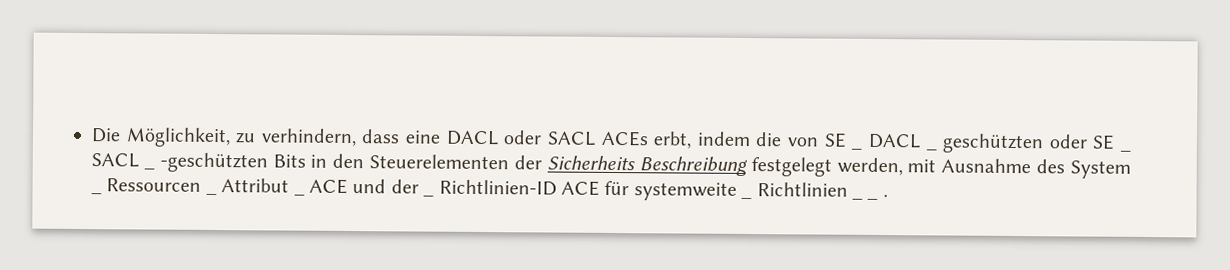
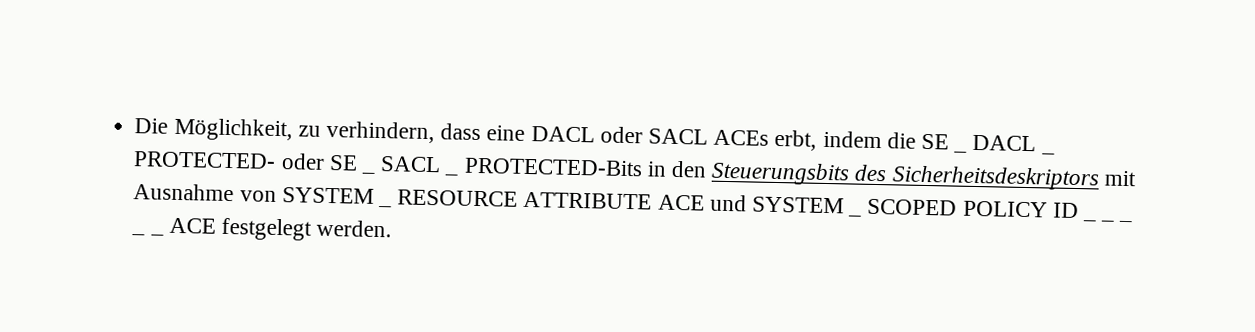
- Die Möglichkeit, zu verhindern, dass eine DACL oder SACL ACEs erbt, indem die von SE _ DACL _ geschützten oder SE _ SACL _ -geschützten Bits in den Steuerelementen der Sicherheits Beschreibung festgelegt werden, mit Ausnahme des System _ Ressourcen _ Attribut _ ACE und der _ Richtlinien-ID ACE für systemweite _ Richtlinien _ _ .
+ Die Möglichkeit, zu verhindern, dass eine DACL oder SACL ACEs erbt, indem die SE _ DACL _ PROTECTED- oder SE _ SACL _ PROTECTED-Bits in den Steuerungsbits des Sicherheitsdeskriptors mit Ausnahme von SYSTEM _ RESOURCE ATTRIBUTE ACE und SYSTEM _ SCOPED POLICY ID _ _ _ _ _ ACE festgelegt werden.

